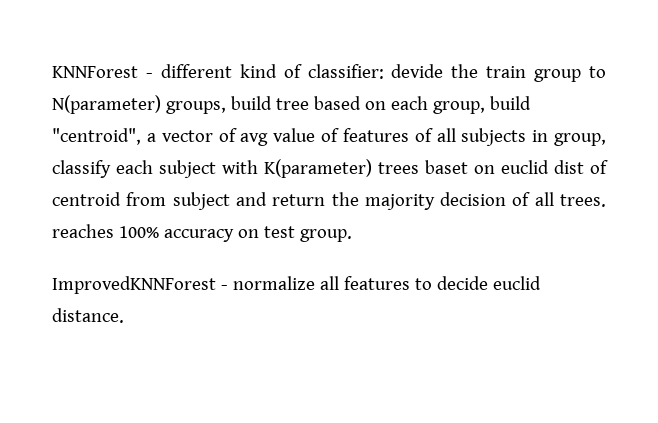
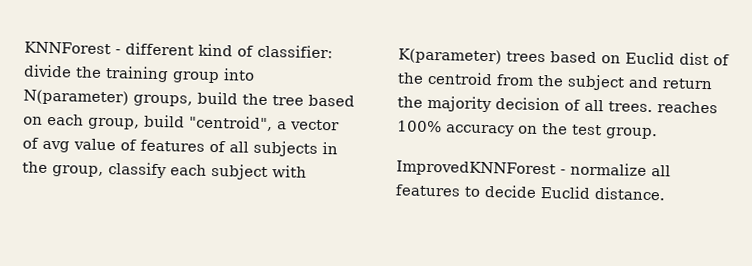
- KNNForest - different kind of classifier: devide the train group to N(parameter) groups, build tree based on each group, build "centroid", a vector of avg value of features of all subjects in group, classify each subject with K(parameter) trees baset on euclid dist of centroid from subject and return the majority decision of all trees. reaches 100% accuracy on test group.
+ KNNForest - different kind of classifier: divide the training group into N(parameter) groups, build the tree based on each group, build "centroid", a vector of avg value of features of all subjects in the group, classify each subject with K(parameter) trees based on Euclid dist of the centroid from the subject and return the majority decision of all trees. reaches 100% accuracy on the test group.
- ImprovedKNNForest - normalize all features to decide euclid distance.
+ ImprovedKNNForest - normalize all features to decide Euclid distance.

